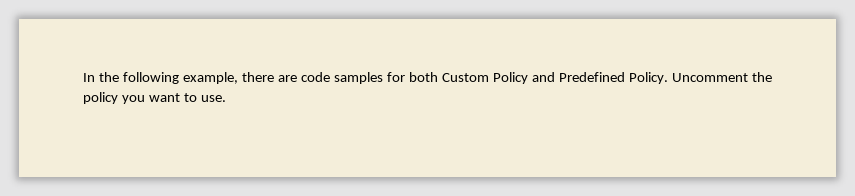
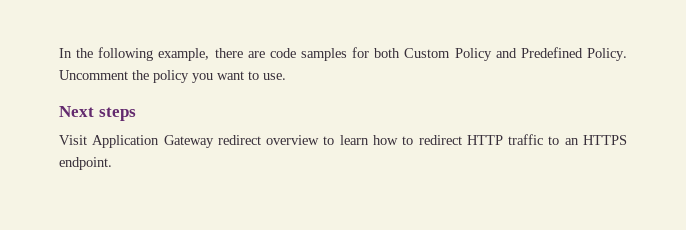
+ Next steps
+ Visit Application Gateway redirect overview to learn how to redirect HTTP traffic to an HTTPS endpoint.

